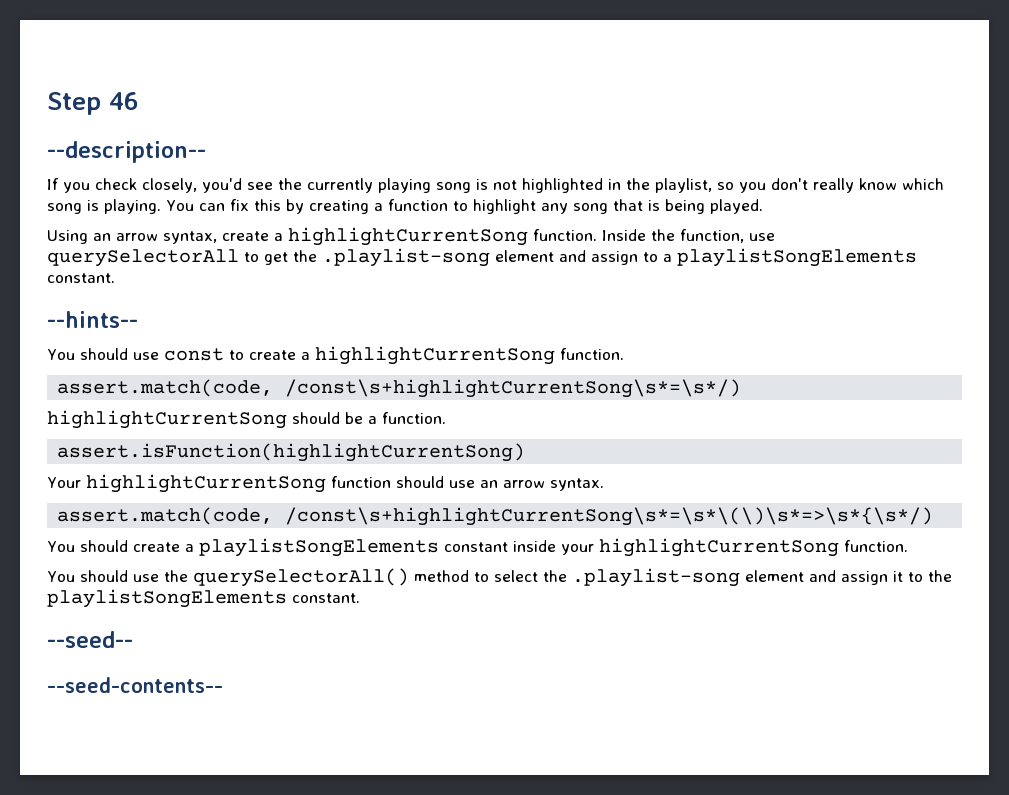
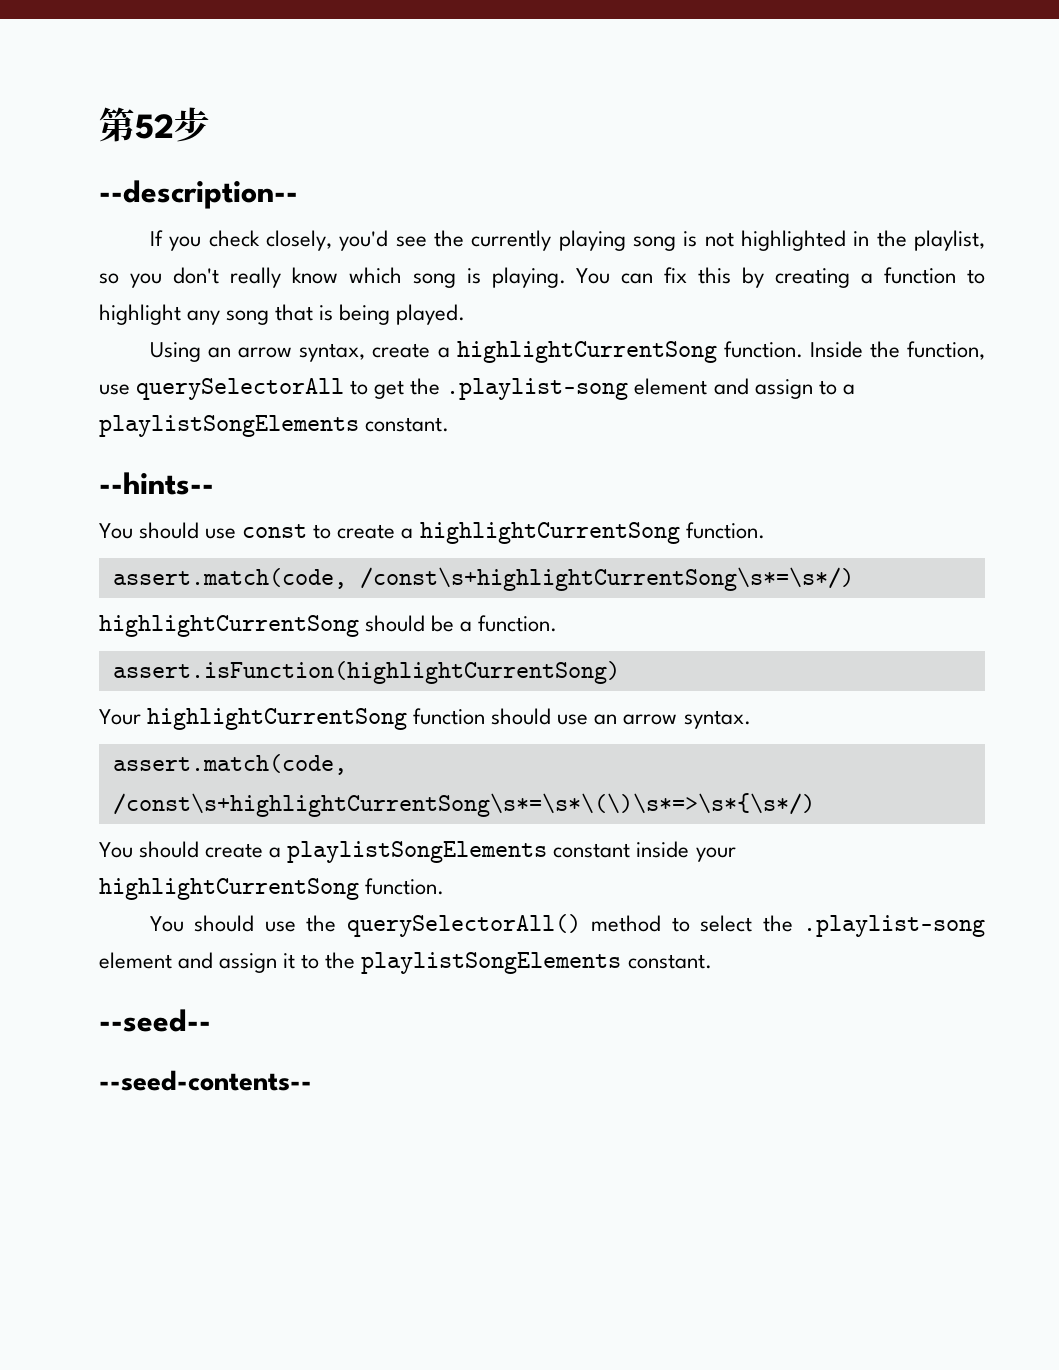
- Step 46
+ 第52步

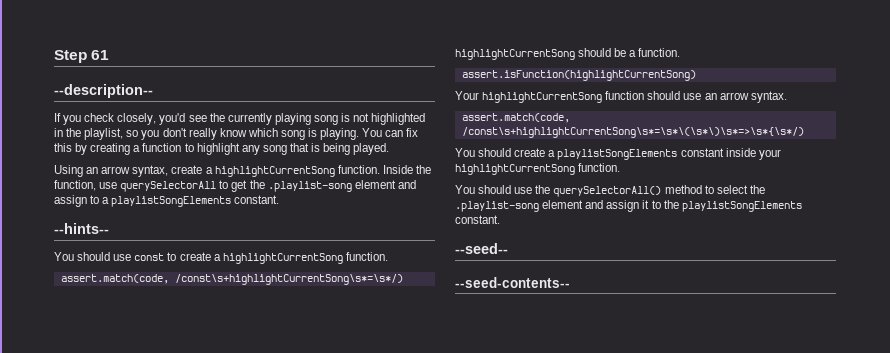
- 第52步
+ Step 61
- assert.match(code, /const\s+highlightCurrentSong\s*=\s*\(\)\s*=>\s*{\s*/)
+ assert.match(code, /const\s+highlightCurrentSong\s*=\s*\(\s*\)\s*=>\s*{\s*/)

